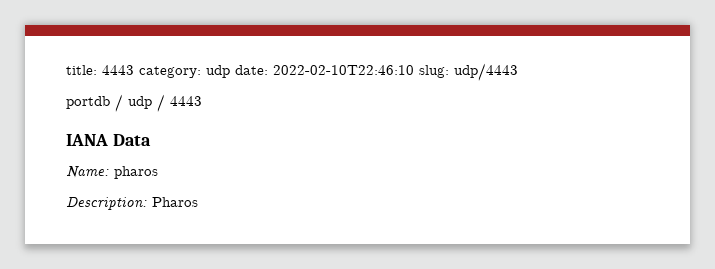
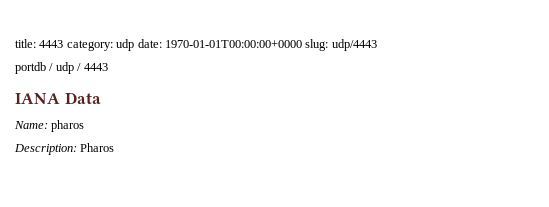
- title: 4443 category: udp date: 2022-02-10T22:46:10 slug: udp/4443
+ title: 4443 category: udp date: 1970-01-01T00:00:00+0000 slug: udp/4443

